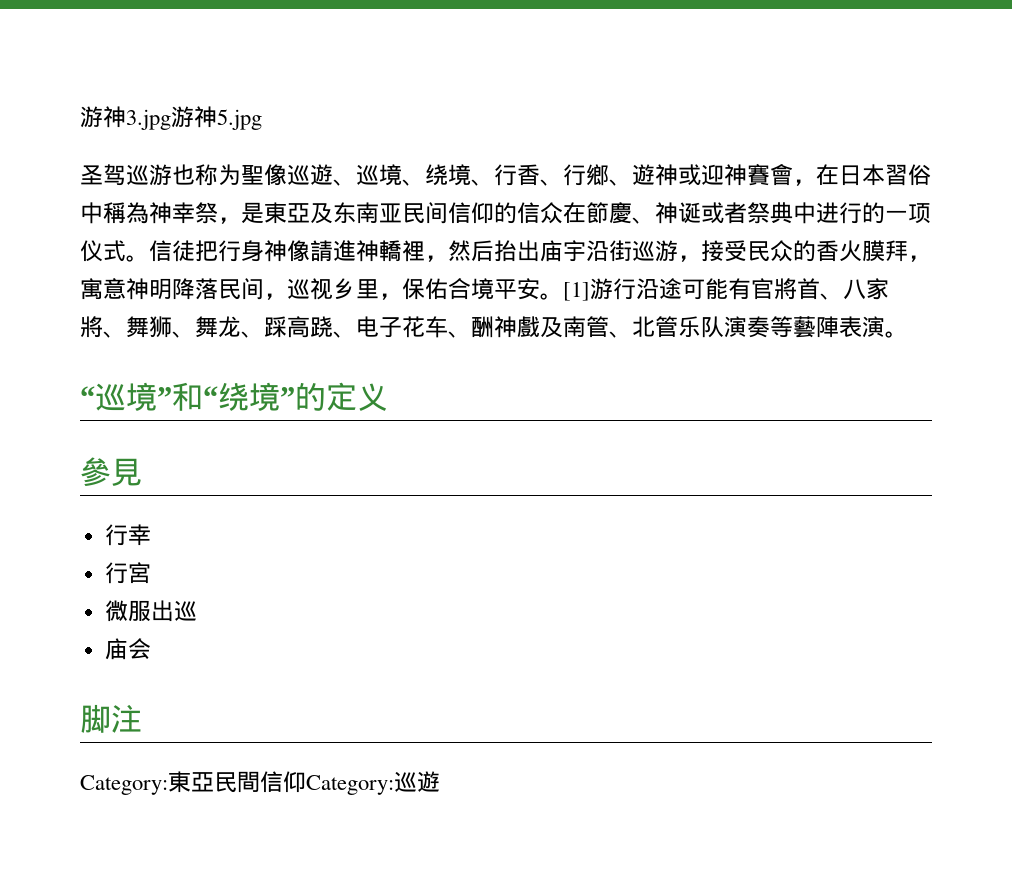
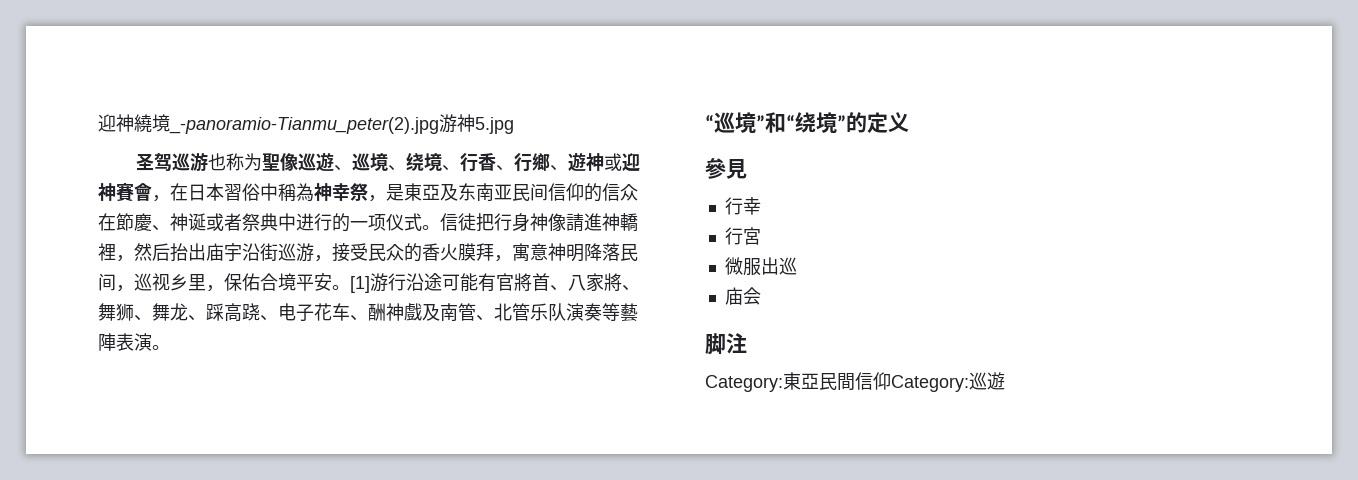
- 游神3.jpg游神5.jpg
+ 迎神繞境_-panoramio-Tianmu_peter(2).jpg游神5.jpg

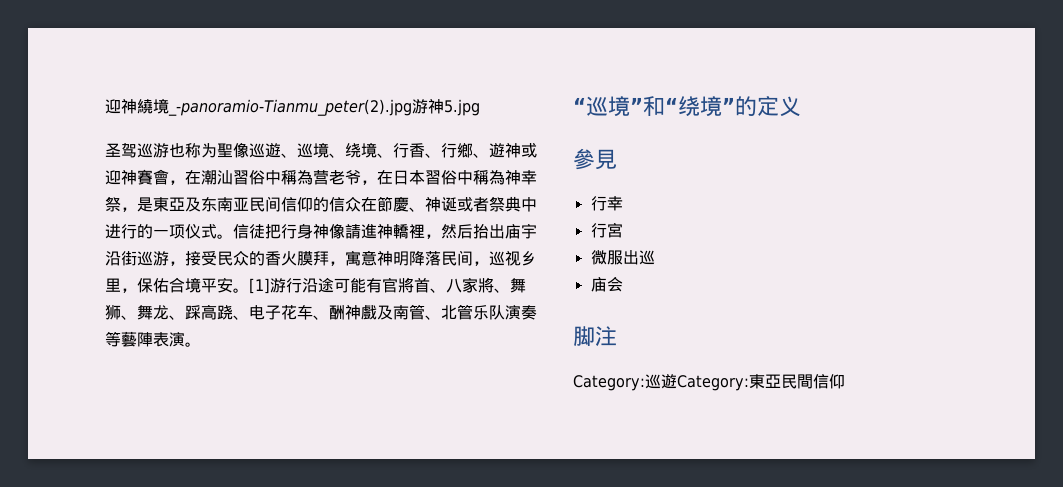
- 圣驾巡游也称为聖像巡遊、巡境、绕境、行香、行鄉、遊神或迎神賽會，在日本習俗中稱為神幸祭，是東亞及东南亚民间信仰的信众在節慶、神诞或者祭典中进行的一项仪式。
+ 圣驾巡游也称为聖像巡遊、巡境、绕境、行香、行鄉、遊神或迎神賽會，在潮汕習俗中稱為营老爷，在日本習俗中稱為神幸祭，是東亞及东南亚民间信仰的信众在節慶、神诞或者祭典中进行的一项仪式。
- Category:東亞民間信仰Category:巡遊
+ Category:巡遊Category:東亞民間信仰

